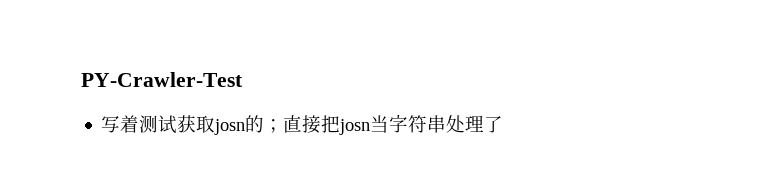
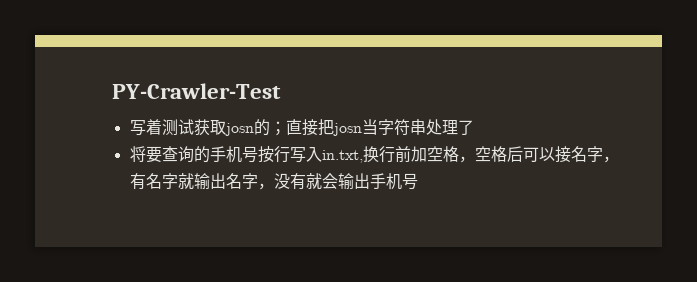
+ 将要查询的手机号按行写入in.txt,换行前加空格，空格后可以接名字，有名字就输出名字，没有就会输出手机号

